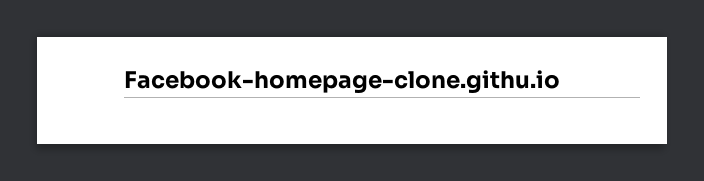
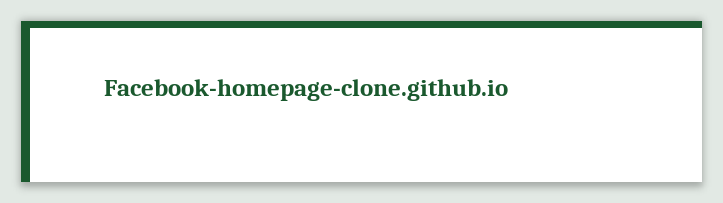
- Facebook-homepage-clone.githu.io
+ Facebook-homepage-clone.github.io

